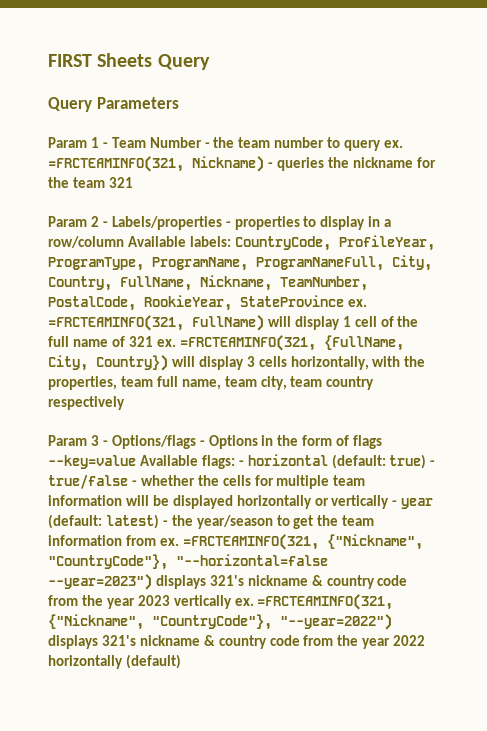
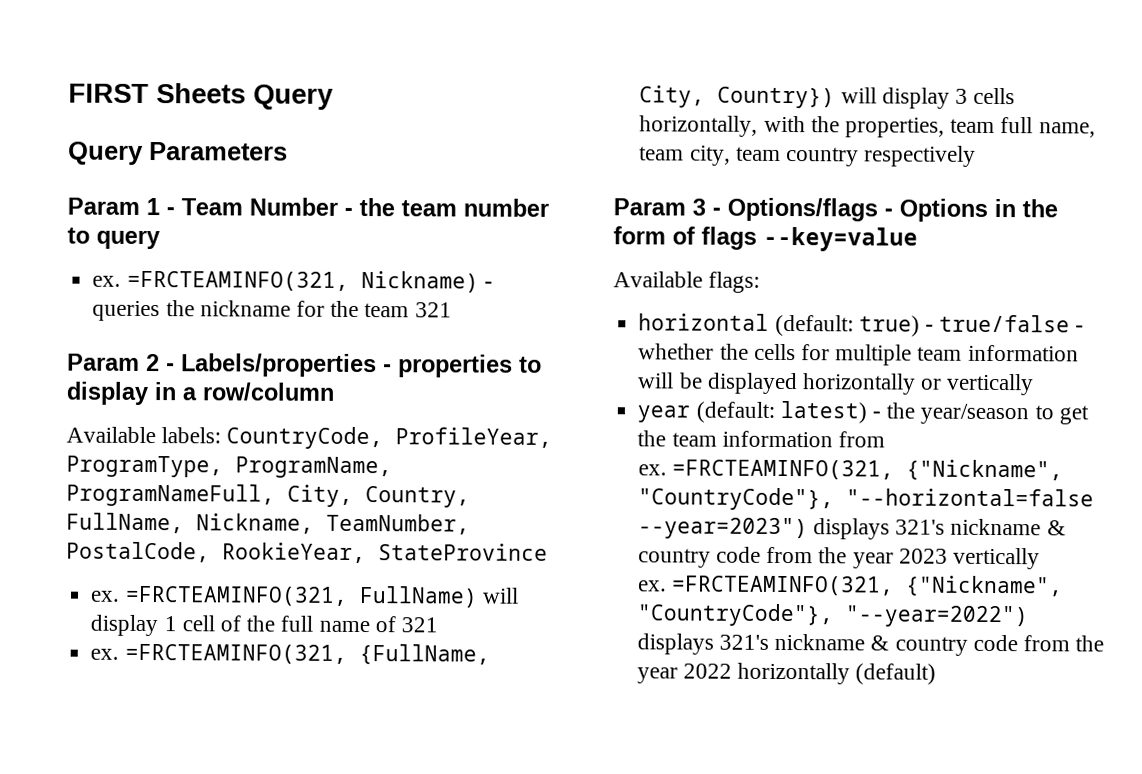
- Param 1 - Team Number - the team number to query ex.
+ Param 1 - Team Number - the team number to query
+ ex.
- Param 2 - Labels/properties - properties to display in a row/column Available labels: CountryCode, ProfileYear, ProgramType, ProgramName, ProgramNameFull, City, Country, FullName, Nickname, TeamNumber, PostalCode, RookieYear, StateProvince ex.
+ Param 2 - Labels/properties - properties to display in a row/column
+ Available labels: CountryCode, ProfileYear, ProgramType, ProgramName, ProgramNameFull, City, Country, FullName, Nickname, TeamNumber, PostalCode, RookieYear, StateProvince
+ ex.
- =FRCTEAMINFO(321, FullName) will display 1 cell of the full name of 321 ex.
+ =FRCTEAMINFO(321, FullName) will display 1 cell of the full name of 321
+ ex.
- Param 3 - Options/flags - Options in the form of flags --key=value Available flags: - horizontal (default: true) - true/false - whether the cells for multiple team information will be displayed horizontally or vertically - year (default: latest) - the year/season to get the team information from ex.
+ Param 3 - Options/flags - Options in the form of flags --key=value
+ Available flags:
+ horizontal (default: true) - true/false - whether the cells for multiple team information will be displayed horizontally or vertically
+ year (default: latest) - the year/season to get the team information from
+ ex.
- =FRCTEAMINFO(321, {"Nickname", "CountryCode"}, "--horizontal=false --year=2023") displays 321's nickname & country code from the year 2023 vertically ex.
+ =FRCTEAMINFO(321, {"Nickname", "CountryCode"}, "--horizontal=false --year=2023") displays 321's nickname & country code from the year 2023 vertically
+ ex.

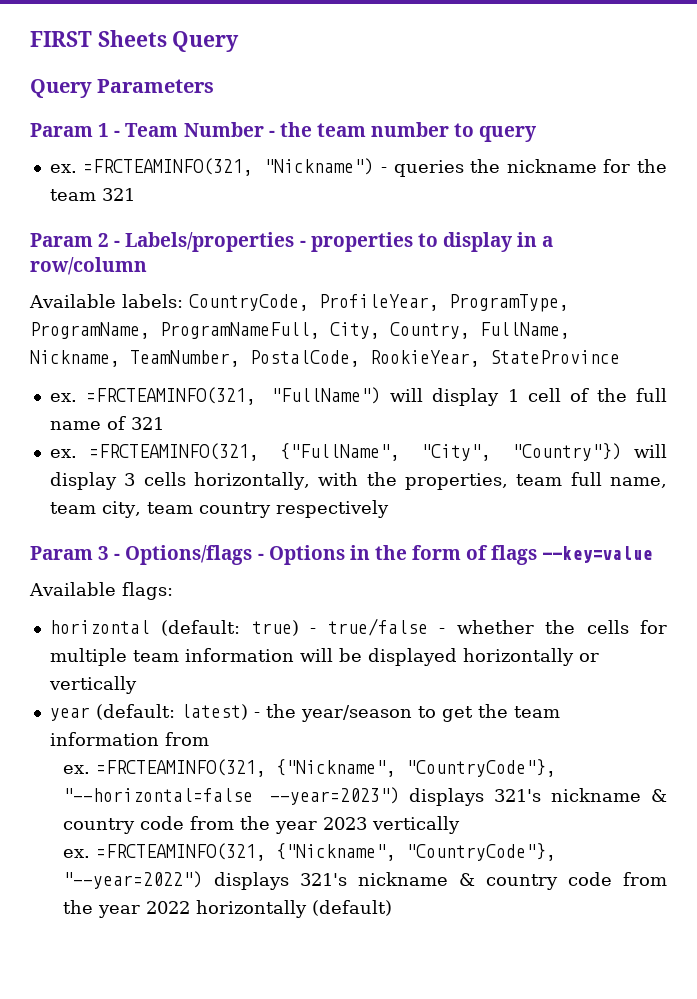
- =FRCTEAMINFO(321, Nickname) - queries the nickname for the team 321
+ =FRCTEAMINFO(321, "Nickname") - queries the nickname for the team 321
- =FRCTEAMINFO(321, FullName) will display 1 cell of the full name of 321
+ =FRCTEAMINFO(321, "FullName") will display 1 cell of the full name of 321
- =FRCTEAMINFO(321, {FullName, City, Country}) will display 3 cells horizontally, with the properties, team full name, team city, team country respectively
+ =FRCTEAMINFO(321, {"FullName", "City", "Country"}) will display 3 cells horizontally, with the properties, team full name, team city, team country respectively

